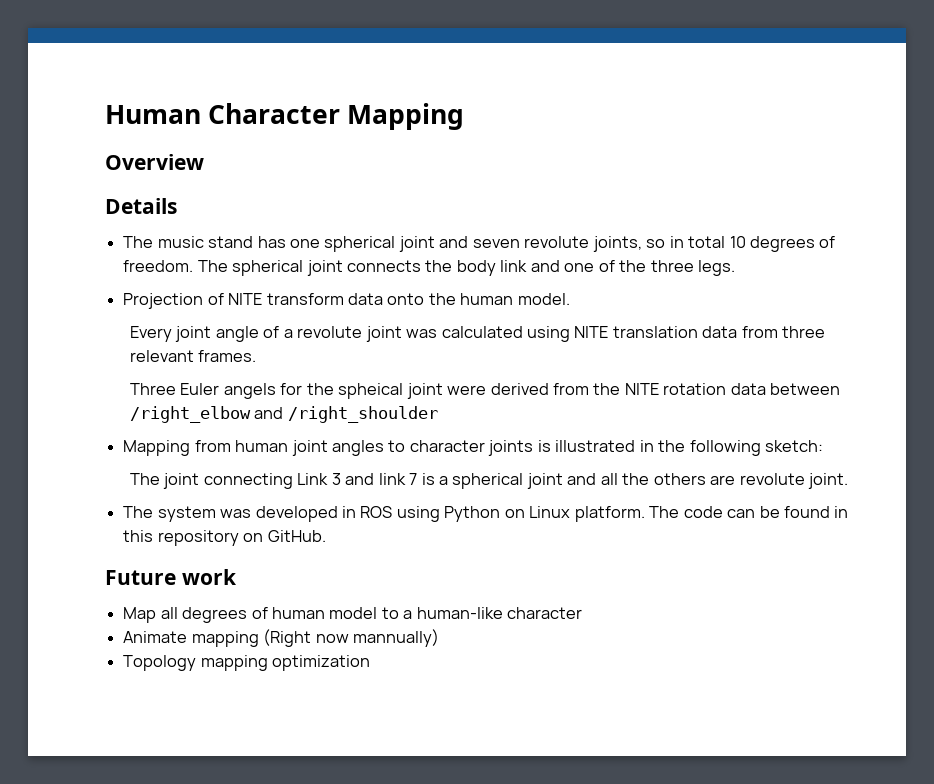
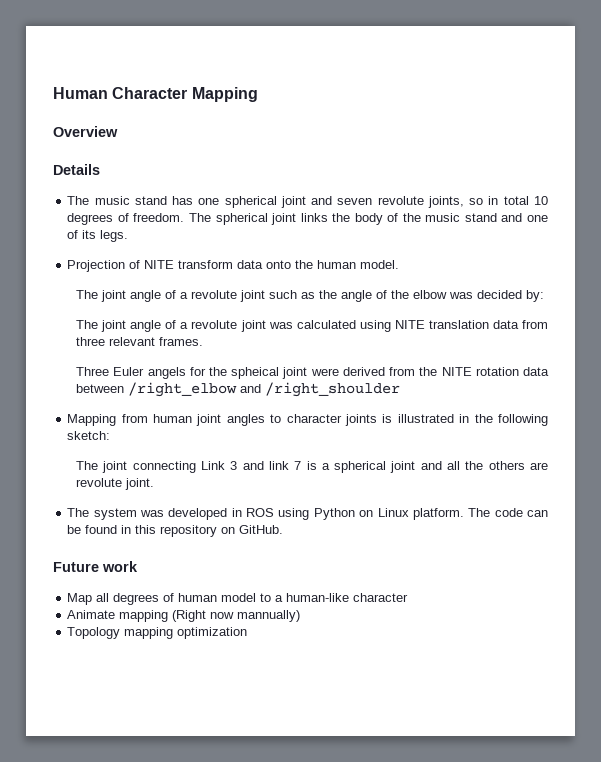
- The spherical joint connects the body link and one of the three legs.
+ The spherical joint links the body of the music stand and one of its legs.
- Every joint angle of a revolute joint was calculated using NITE translation data from three relevant frames.
+ The joint angle of a revolute joint such as the angle of the elbow was decided by:
+ The joint angle of a revolute joint was calculated using NITE translation data from three relevant frames.

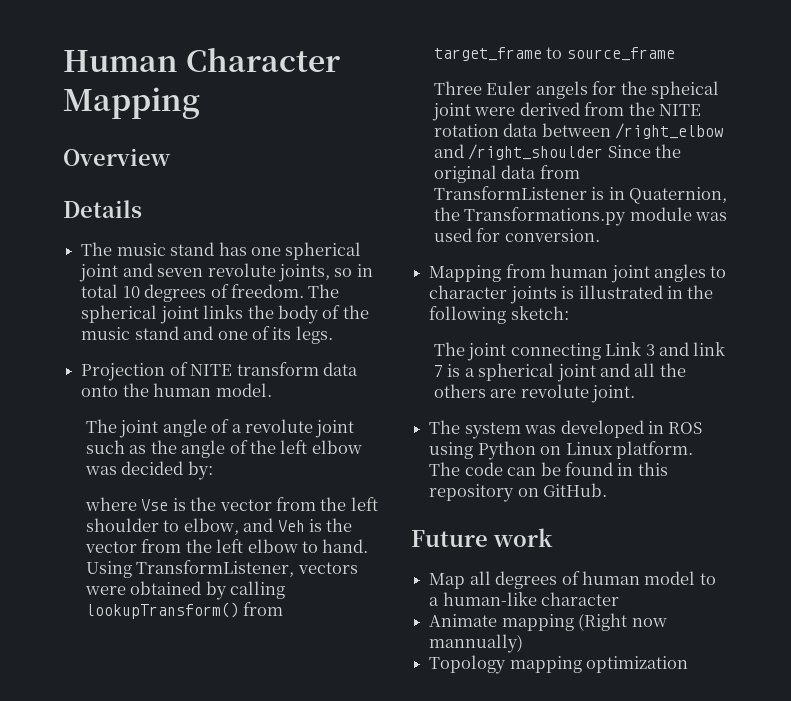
- The joint angle of a revolute joint such as the angle of the elbow was decided by:
+ The joint angle of a revolute joint such as the angle of the left elbow was decided by:
- The joint angle of a revolute joint was calculated using NITE translation data from three relevant frames.
+ where Vse is the vector from the left shoulder to elbow, and Veh is the vector from the left elbow to hand. Using TransformListener, vectors were obtained by calling lookupTransform() from target_frame to source_frame
- Three Euler angels for the spheical joint were derived from the NITE rotation data between /right_elbow and /right_shoulder
+ Three Euler angels for the spheical joint were derived from the NITE rotation data between /right_elbow and /right_shoulder Since the original data from TransformListener is in Quaternion, the Transformations.py module was used for conversion.

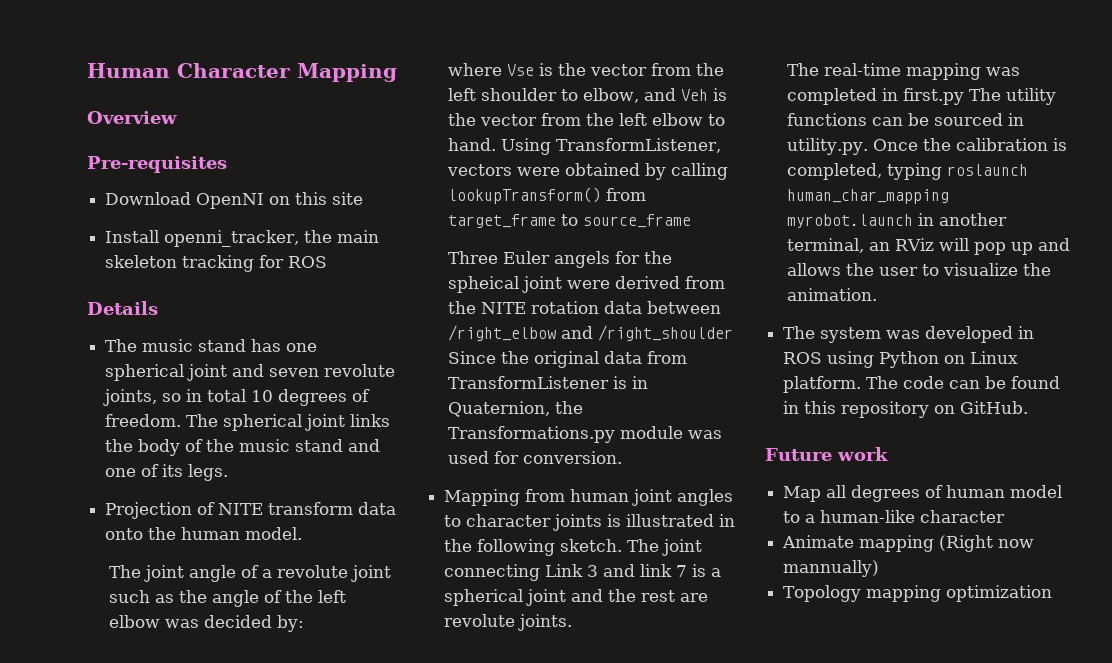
+ Pre-requisites
+ Download OpenNI on this site
+ Install openni_tracker, the main skeleton tracking for ROS
- Mapping from human joint angles to character joints is illustrated in the following sketch:
- The joint connecting Link 3 and link 7 is a spherical joint and all the others are revolute joint.
+ Mapping from human joint angles to character joints is illustrated in the following sketch. The joint connecting Link 3 and link 7 is a spherical joint and the rest are revolute joints.
+ The real-time mapping was completed in first.py The utility functions can be sourced in utility.py. Once the calibration is completed, typing roslaunch human_char_mapping myrobot.launch in another terminal, an RViz will pop up and allows the user to visualize the animation.

